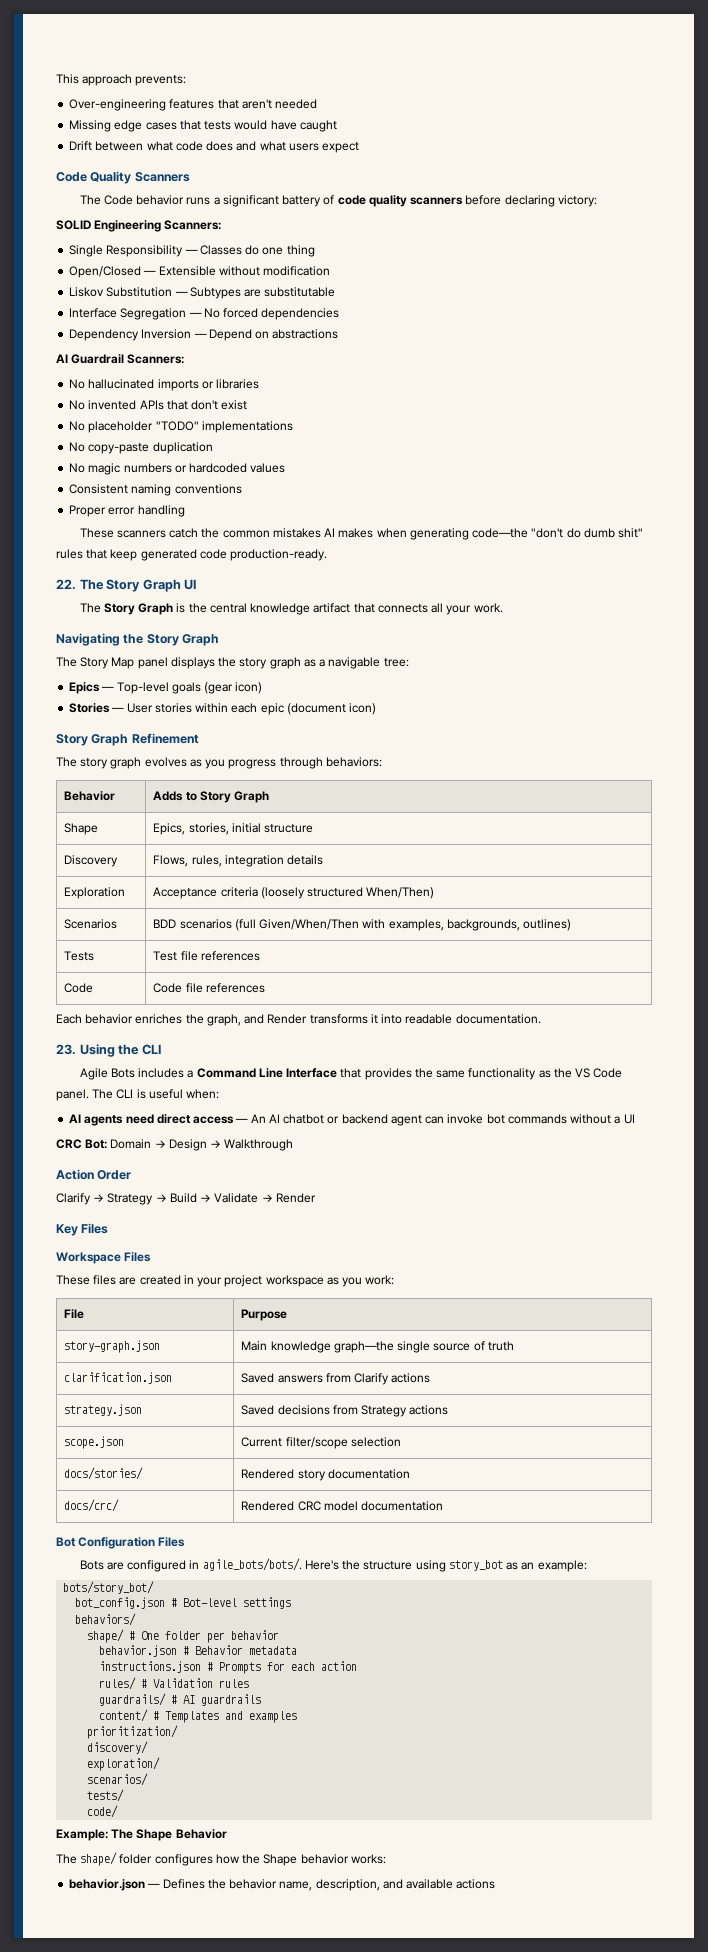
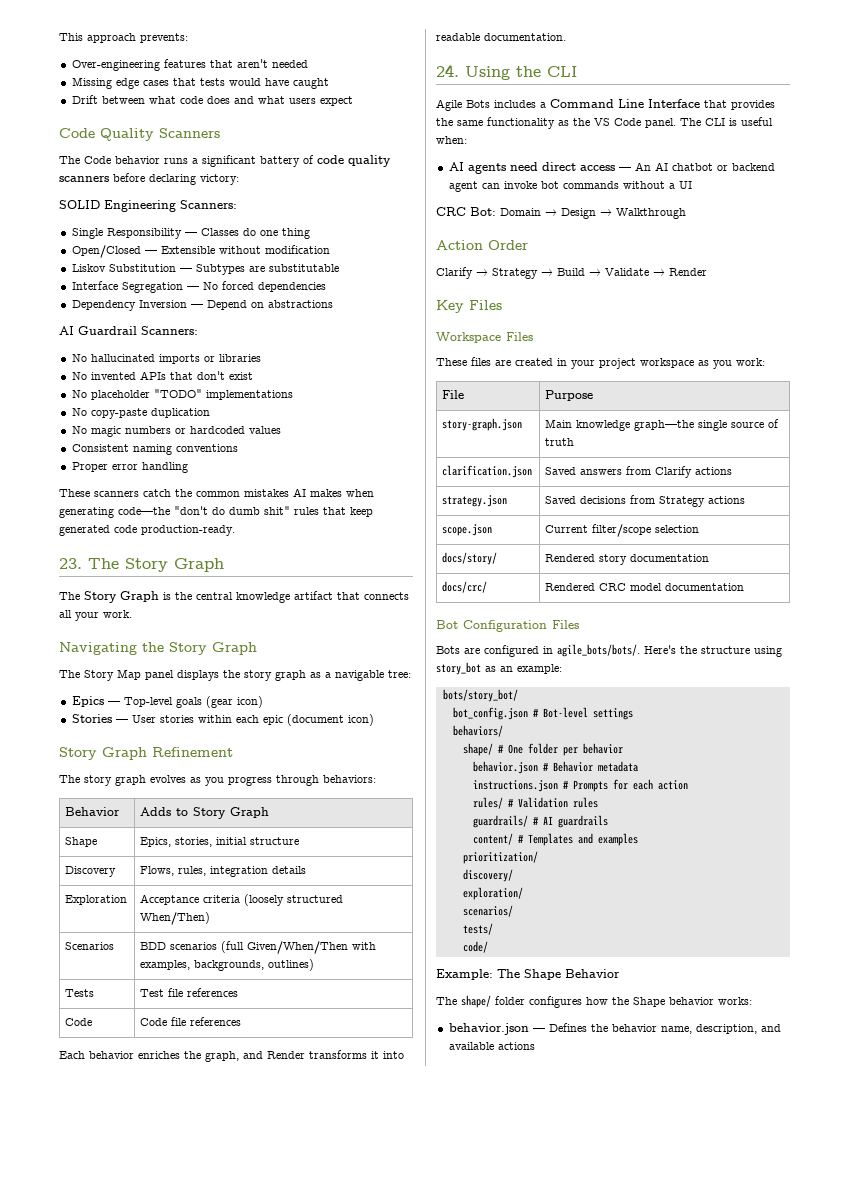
- 22. The Story Graph UI
+ 23. The Story Graph
- 23. Using the CLI
+ 24. Using the CLI
- docs/stories/ | Rendered story documentation
+ docs/story/ | Rendered story documentation

